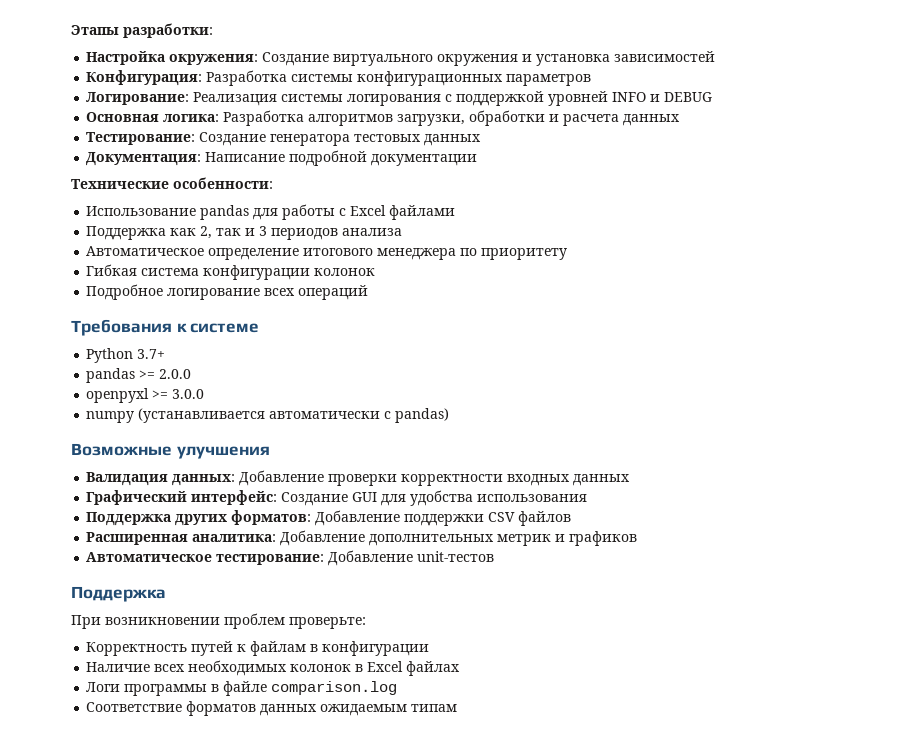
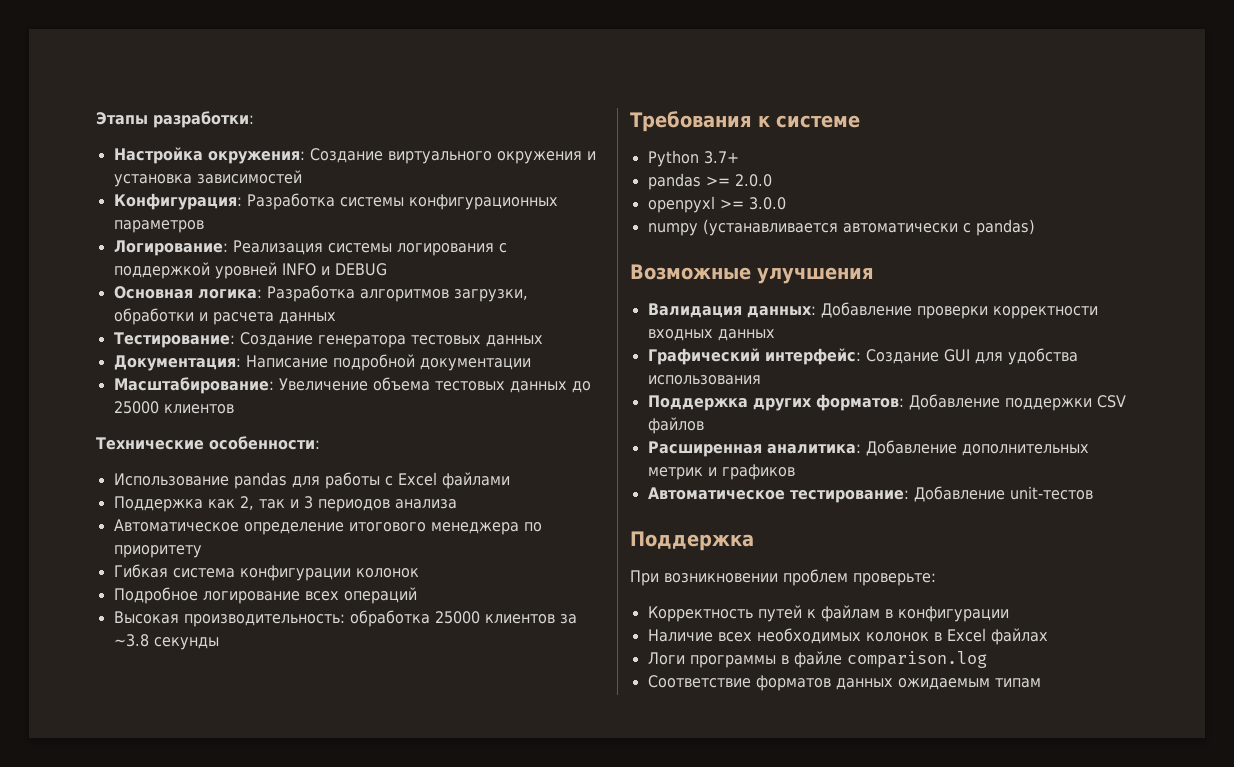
+ Масштабирование: Увеличение объема тестовых данных до 25000 клиентов
+ Высокая производительность: обработка 25000 клиентов за ~3.8 секунды

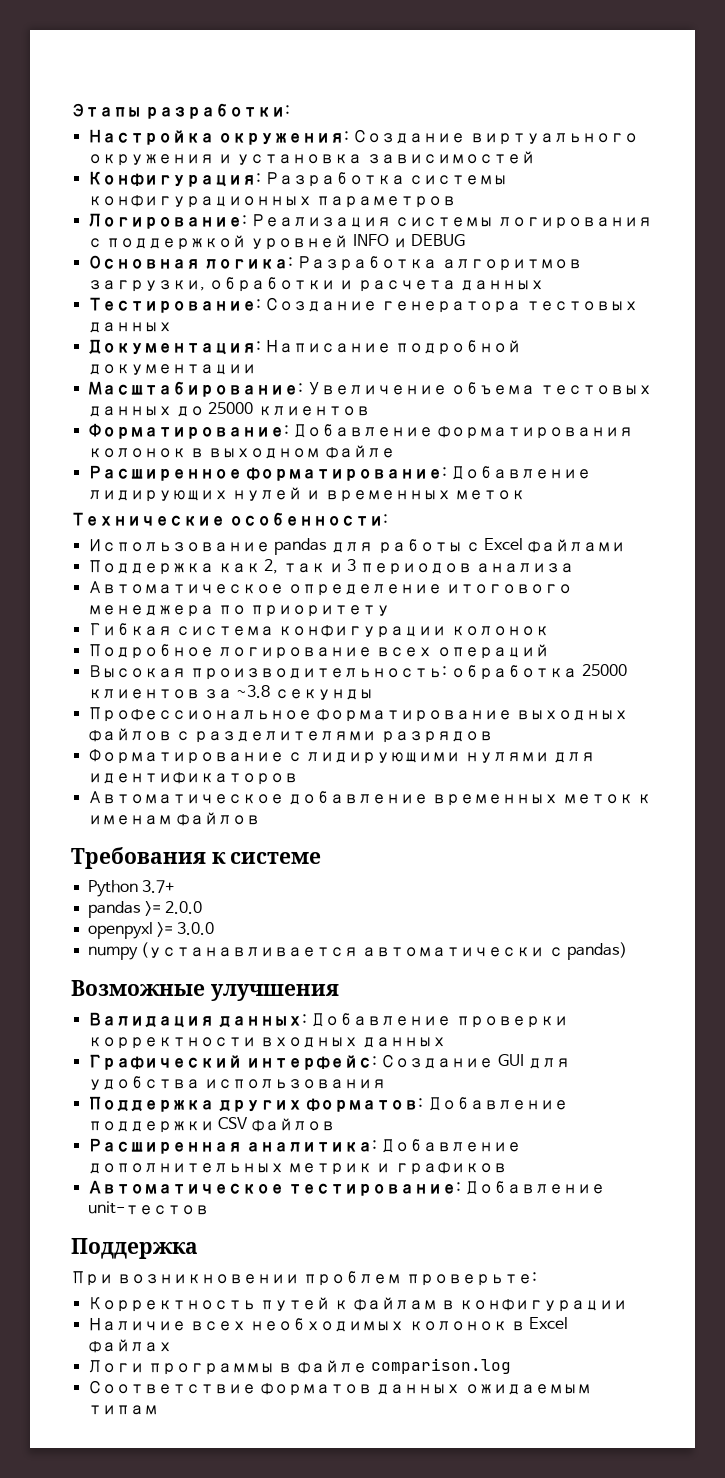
+ Форматирование: Добавление форматирования колонок в выходном файле
+ Расширенное форматирование: Добавление лидирующих нулей и временных меток
+ Профессиональное форматирование выходных файлов с разделителями разрядов
+ Форматирование с лидирующими нулями для идентификаторов
+ Автоматическое добавление временных меток к именам файлов

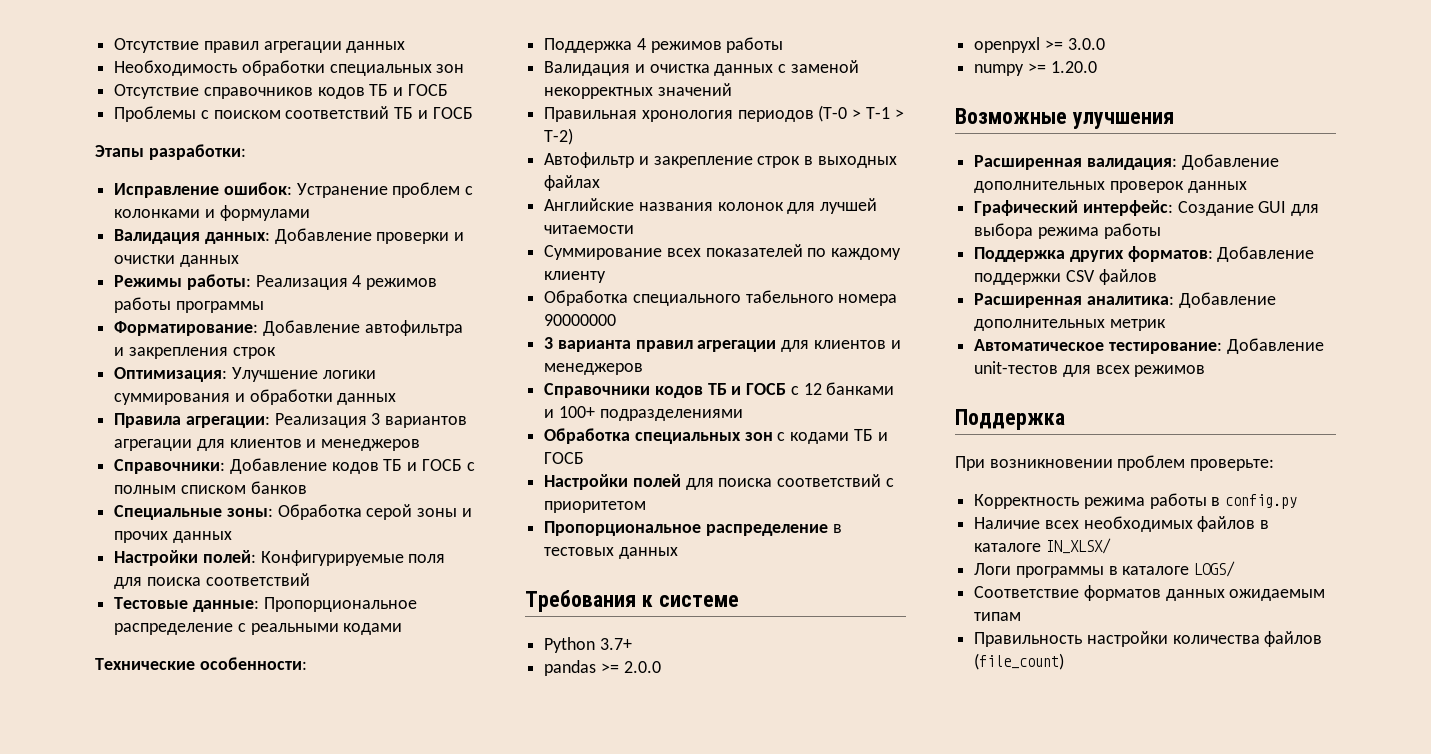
+ Отсутствие правил агрегации данных
+ Необходимость обработки специальных зон
+ Отсутствие справочников кодов ТБ и ГОСБ
+ Проблемы с поиском соответствий ТБ и ГОСБ
  Этапы разработки:
- Настройка окружения: Создание виртуального окружения и установка зависимостей
- Конфигурация: Разработка системы конфигурационных параметров
- Логирование: Реализация системы логирования с поддержкой уровней INFO и DEBUG
- Основная логика: Разработка алгоритмов загрузки, обработки и расчета данных
- Тестирование: Создание генератора тестовых данных
- Документация: Написание подробной документации
- Масштабирование: Увеличение объема тестовых данных до 25000 клиентов
- Форматирование: Добавление форматирования колонок в выходном файле
- Расширенное форматирование: Добавление лидирующих нулей и временных меток
+ Исправление ошибок: Устранение проблем с колонками и формулами
+ Валидация данных: Добавление проверки и очистки данных
+ Режимы работы: Реализация 4 режимов работы программы
+ Форматирование: Добавление автофильтра и закрепления строк
+ Оптимизация: Улучшение логики суммирования и обработки данных
+ Правила агрегации: Реализация 3 вариантов агрегации для клиентов и менеджеров
+ Справочники: Добавление кодов ТБ и ГОСБ с полным списком банков
+ Специальные зоны: Обработка серой зоны и прочих данных
+ Настройки полей: Конфигурируемые поля для поиска соответствий
+ Тестовые данные: Пропорциональное распределение с реальными кодами
  Технические особенности:
- Использование pandas для работы с Excel файлами
- Поддержка как 2, так и 3 периодов анализа
- Автоматическое определение итогового менеджера по приоритету
- Гибкая система конфигурации колонок
- Подробное логирование всех операций
- Высокая производительность: обработка 25000 клиентов за ~3.8 секунды
- Профессиональное форматирование выходных файлов с разделителями разрядов
- Форматирование с лидирующими нулями для идентификаторов
- Автоматическое добавление временных меток к именам файлов
+ Поддержка 4 режимов работы
+ Валидация и очистка данных с заменой некорректных значений
+ Правильная хронология периодов (T-0 > T-1 > T-2)
+ Автофильтр и закрепление строк в выходных файлах
+ Английские названия колонок для лучшей читаемости
+ Суммирование всех показателей по каждому клиенту
+ Обработка специального табельного номера 90000000
+ 3 варианта правил агрегации для клиентов и менеджеров
+ Справочники кодов ТБ и ГОСБ с 12 банками и 100+ подразделениями
+ Обработка специальных зон с кодами ТБ и ГОСБ
+ Настройки полей для поиска соответствий с приоритетом
+ Пропорциональное распределение в тестовых данных
- numpy (устанавливается автоматически с pandas)
+ numpy >= 1.20.0
  Возможные улучшения
- Валидация данных: Добавление проверки корректности входных данных
+ Расширенная валидация: Добавление дополнительных проверок данных
- Графический интерфейс: Создание GUI для удобства использования
+ Графический интерфейс: Создание GUI для выбора режима работы
- Расширенная аналитика: Добавление дополнительных метрик и графиков
+ Расширенная аналитика: Добавление дополнительных метрик
- Автоматическое тестирование: Добавление unit-тестов
+ Автоматическое тестирование: Добавление unit-тестов для всех режимов
- Корректность путей к файлам в конфигурации
+ Корректность режима работы в config.py
- Наличие всех необходимых колонок в Excel файлах
+ Наличие всех необходимых файлов в каталоге IN_XLSX/
- Логи программы в файле comparison.log
+ Логи программы в каталоге LOGS/
+ Правильность настройки количества файлов (file_count)

